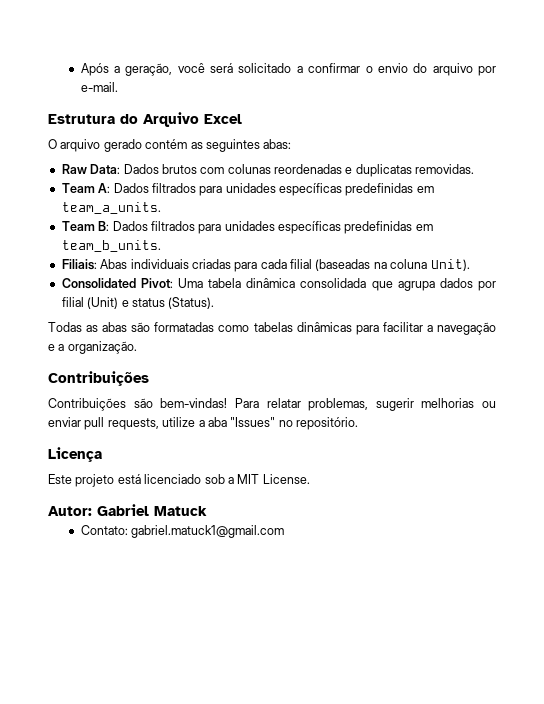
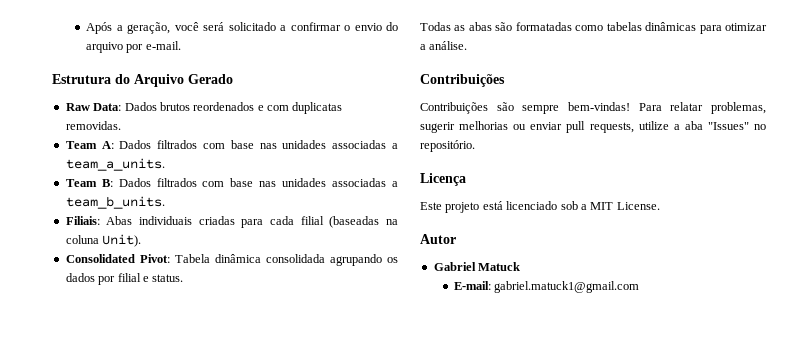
- Estrutura do Arquivo Excel
- O arquivo gerado contém as seguintes abas:
+ Estrutura do Arquivo Gerado
- Raw Data: Dados brutos com colunas reordenadas e duplicatas removidas.
+ Raw Data: Dados brutos reordenados e com duplicatas removidas.
- Team A: Dados filtrados para unidades específicas predefinidas em team_a_units.
+ Team A: Dados filtrados com base nas unidades associadas a team_a_units.
- Team B: Dados filtrados para unidades específicas predefinidas em team_b_units.
+ Team B: Dados filtrados com base nas unidades associadas a team_b_units.
- Consolidated Pivot: Uma tabela dinâmica consolidada que agrupa dados por filial (Unit) e status (Status).
+ Consolidated Pivot: Tabela dinâmica consolidada agrupando os dados por filial e status.
- Todas as abas são formatadas como tabelas dinâmicas para facilitar a navegação e a organização.
+ Todas as abas são formatadas como tabelas dinâmicas para otimizar a análise.
- Contribuições são bem-vindas!
+ Contribuições são sempre bem-vindas!
- Autor: Gabriel Matuck
+ Autor
+ Gabriel Matuck
- Contato: gabriel.matuck1@gmail.com
+ E-mail: gabriel.matuck1@gmail.com

